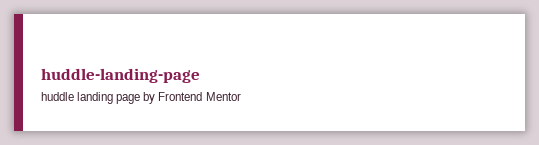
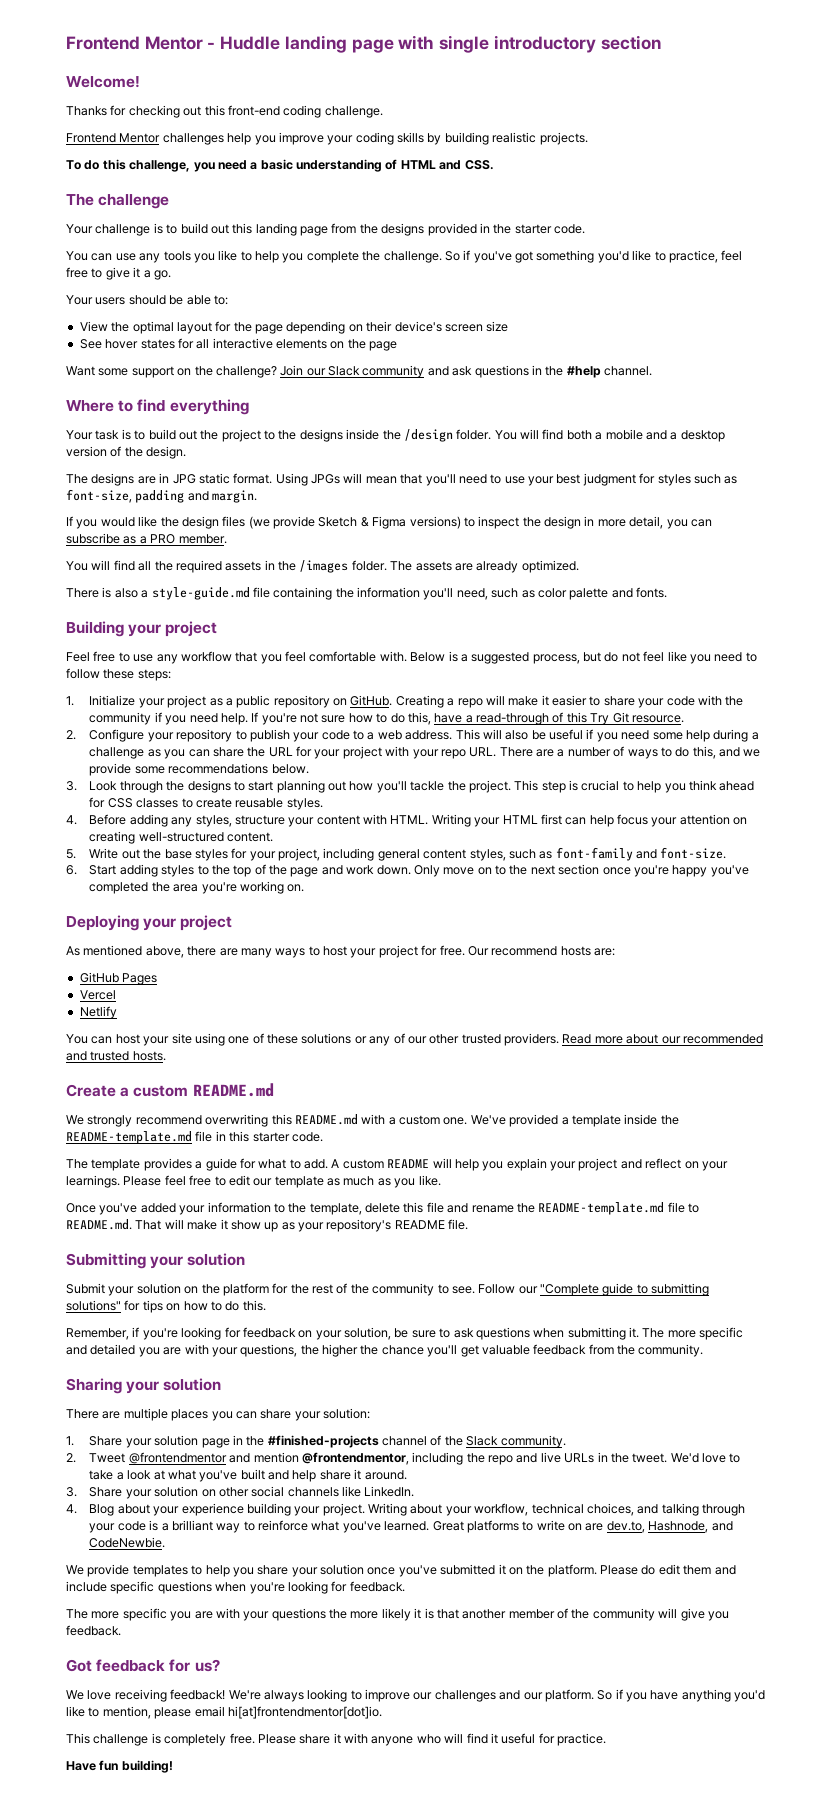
- huddle-landing-page
- huddle landing page by Frontend Mentor
+ Frontend Mentor - Huddle landing page with single introductory section
+ Welcome!
+ Thanks for checking out this front-end coding challenge.
+ Frontend Mentor challenges help you improve your coding skills by building realistic projects.
+ To do this challenge, you need a basic understanding of HTML and CSS.
+ The challenge
+ Your challenge is to build out this landing page from the designs provided in the starter code.
+ You can use any tools you like to help you complete the challenge. So if you've got something you'd like to practice, feel free to give it a go.
+ Your users should be able to:
+ View the optimal layout for the page depending on their device's screen size
+ See hover states for all interactive elements on the page
+ Want some support on the challenge? Join our Slack community and ask questions in the #help channel.
+ Where to find everything
+ Your task is to build out the project to the designs inside the /design folder. You will find both a mobile and a desktop version of the design.
+ The designs are in JPG static format. Using JPGs will mean that you'll need to use your best judgment for styles such as font-size, padding and margin.
+ If you would like the design files (we provide Sketch & Figma versions) to inspect the design in more detail, you can subscribe as a PRO member.
+ You will find all the required assets in the /images folder. The assets are already optimized.
+ There is also a style-guide.md file containing the information you'll need, such as color palette and fonts.
+ Building your project
+ Feel free to use any workflow that you feel comfortable with. Below is a suggested process, but do not feel like you need to follow these steps:
+ 1. Initialize your project as a public repository on GitHub. Creating a repo will make it easier to share your code with the community if you need help. If you're not sure how to do this, have a read-through of this Try Git resource.
+ 2. Configure your repository to publish your code to a web address. This will also be useful if you need some help during a challenge as you can share the URL for your project with your repo URL. There are a number of ways to do this, and we provide some recommendations below.
+ 3. Look through the designs to start planning out how you'll tackle the project. This step is crucial to help you think ahead for CSS classes to create reusable styles.
+ 4. Before adding any styles, structure your content with HTML. Writing your HTML first can help focus your attention on creating well-structured content.
+ 5. Write out the base styles for your project, including general content styles, such as font-family and font-size.
+ 6. Start adding styles to the top of the page and work down. Only move on to the next section once you're happy you've completed the area you're working on.
+ Deploying your project
+ As mentioned above, there are many ways to host your project for free. Our recommend hosts are:
+ GitHub Pages
+ Vercel
+ Netlify
+ You can host your site using one of these solutions or any of our other trusted providers. Read more about our recommended and trusted hosts.
+ Create a custom README.md
+ We strongly recommend overwriting this README.md with a custom one. We've provided a template inside the README-template.md file in this starter code.
+ The template provides a guide for what to add. A custom README will help you explain your project and reflect on your learnings. Please feel free to edit our template as much as you like.
+ Once you've added your information to the template, delete this file and rename the README-template.md file to README.md. That will make it show up as your repository's README file.
+ Submitting your solution
+ Submit your solution on the platform for the rest of the community to see. Follow our "Complete guide to submitting solutions" for tips on how to do this.
+ Remember, if you're looking for feedback on your solution, be sure to ask questions when submitting it. The more specific and detailed you are with your questions, the higher the chance you'll get valuable feedback from the community.
+ Sharing your solution
+ There are multiple places you can share your solution:
+ 1. Share your solution page in the #finished-projects channel of the Slack community.
+ 2. Tweet @frontendmentor and mention @frontendmentor, including the repo and live URLs in the tweet. We'd love to take a look at what you've built and help share it around.
+ 3. Share your solution on other social channels like LinkedIn.
+ 4. Blog about your experience building your project. Writing about your workflow, technical choices, and talking through your code is a brilliant way to reinforce what you've learned. Great platforms to write on are dev.to, Hashnode, and CodeNewbie.
+ We provide templates to help you share your solution once you've submitted it on the platform. Please do edit them and include specific questions when you're looking for feedback.
+ The more specific you are with your questions the more likely it is that another member of the community will give you feedback.
+ Got feedback for us?
+ We love receiving feedback! We're always looking to improve our challenges and our platform. So if you have anything you'd like to mention, please email hi[at]frontendmentor[dot]io.
+ This challenge is completely free. Please share it with anyone who will find it useful for practice.
+ Have fun building!

